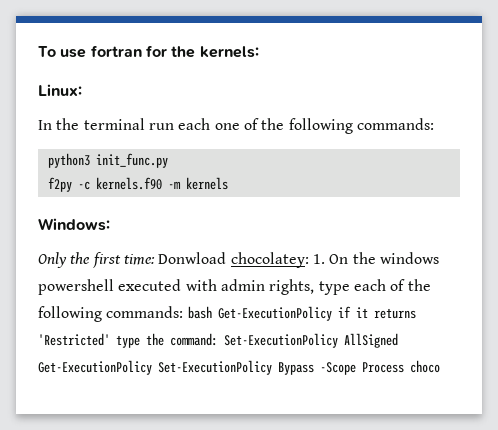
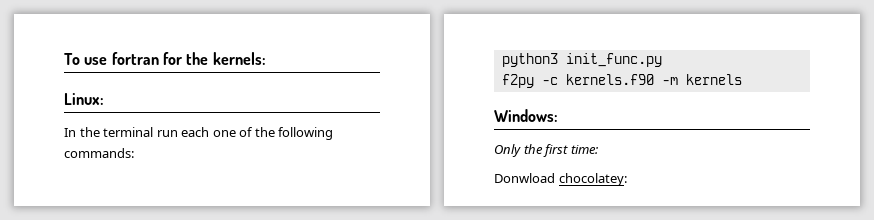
- Only the first time: Donwload chocolatey: 1. On the windows powershell executed with admin rights, type each of the following commands: bash Get-ExecutionPolicy if it returns 'Restricted' type the command: Set-ExecutionPolicy AllSigned Get-ExecutionPolicy Set-ExecutionPolicy Bypass -Scope Process choco
+ Only the first time:
+ Donwload chocolatey:

